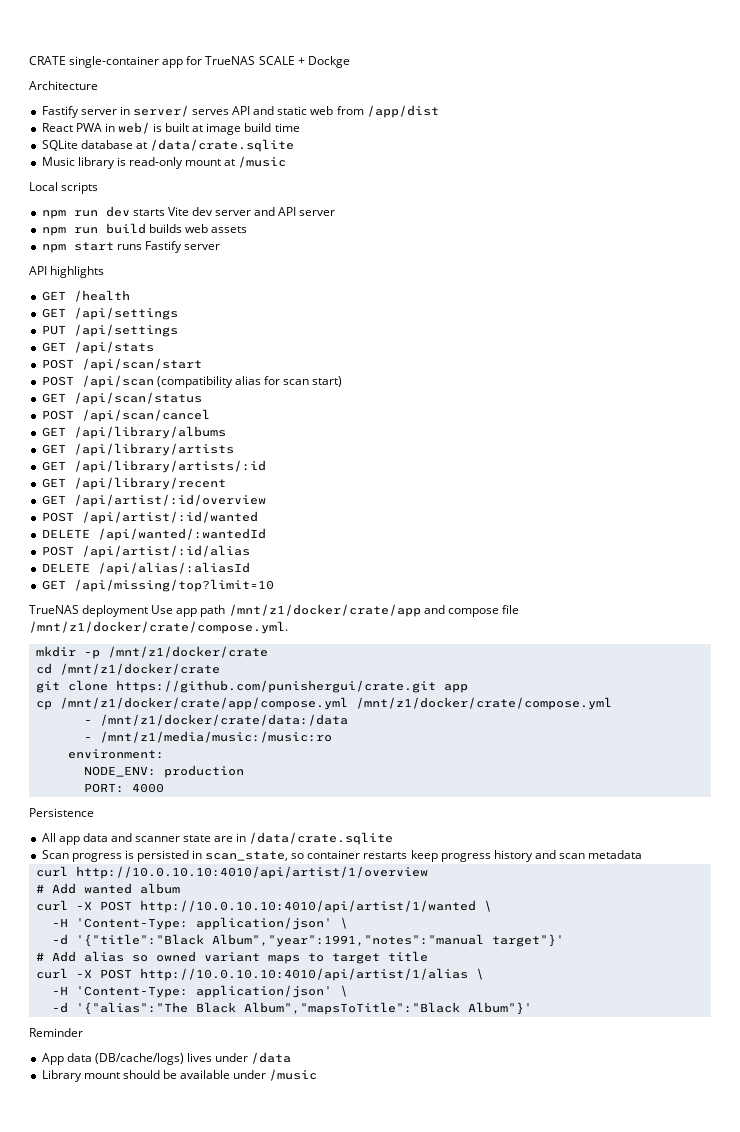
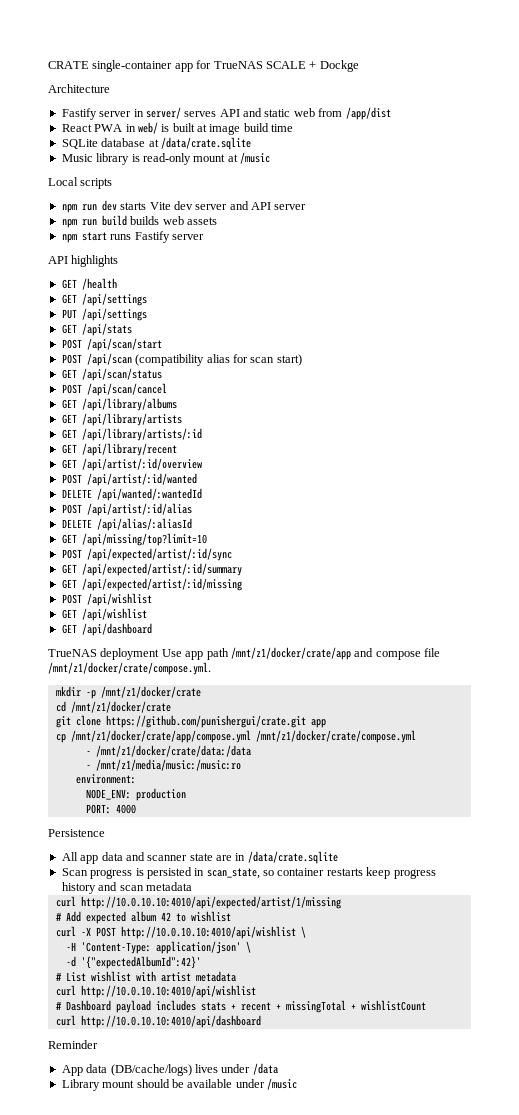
+ POST /api/expected/artist/:id/sync
+ GET /api/expected/artist/:id/summary
+ GET /api/expected/artist/:id/missing
+ POST /api/wishlist
+ GET /api/wishlist
+ GET /api/dashboard
- curl http://10.0.10.10:4010/api/artist/1/overview
- # Add wanted album
- curl -X POST http://10.0.10.10:4010/api/artist/1/wanted \
+ curl http://10.0.10.10:4010/api/expected/artist/1/missing
+ # Add expected album 42 to wishlist
+ curl -X POST http://10.0.10.10:4010/api/wishlist \
  -H 'Content-Type: application/json' \
- -d '{"title":"Black Album","year":1991,"notes":"manual target"}'
- # Add alias so owned variant maps to target title
- curl -X POST http://10.0.10.10:4010/api/artist/1/alias \
- -H 'Content-Type: application/json' \
- -d '{"alias":"The Black Album","mapsToTitle":"Black Album"}'
+ -d '{"expectedAlbumId":42}'
+ # List wishlist with artist metadata
+ curl http://10.0.10.10:4010/api/wishlist
+ # Dashboard payload includes stats + recent + missingTotal + wishlistCount
+ curl http://10.0.10.10:4010/api/dashboard

